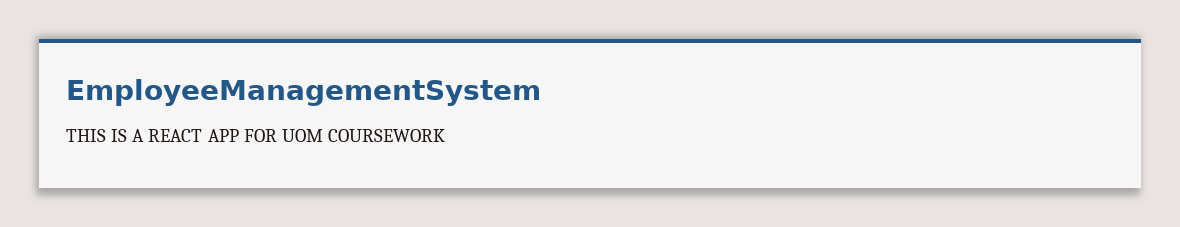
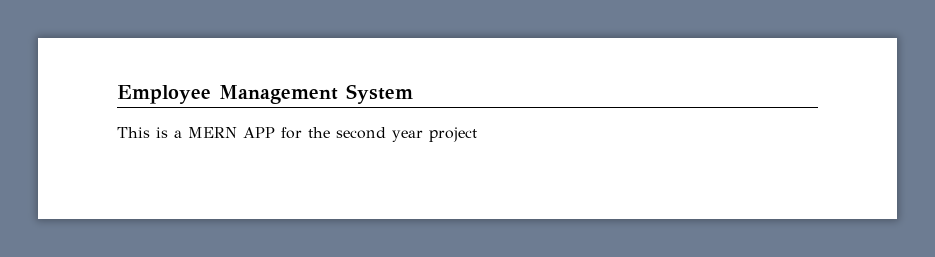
- EmployeeManagementSystem
- THIS IS A REACT APP FOR UOM COURSEWORK
+ Employee Management System
+ This is a MERN APP for the second year project

